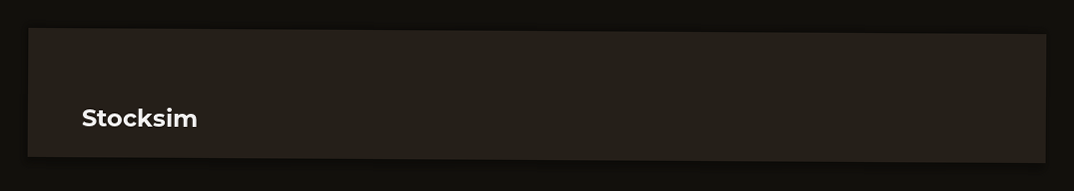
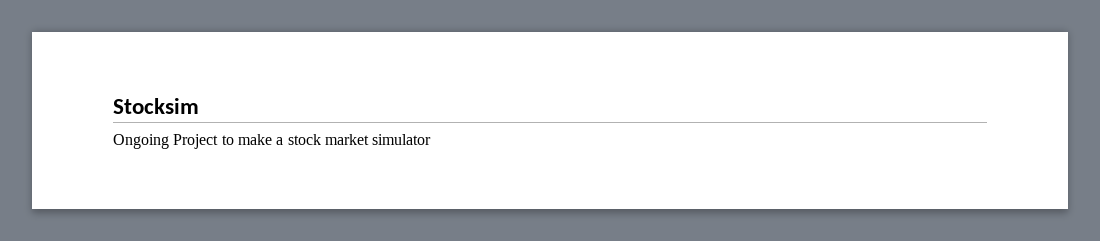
+ Ongoing Project to make a stock market simulator

